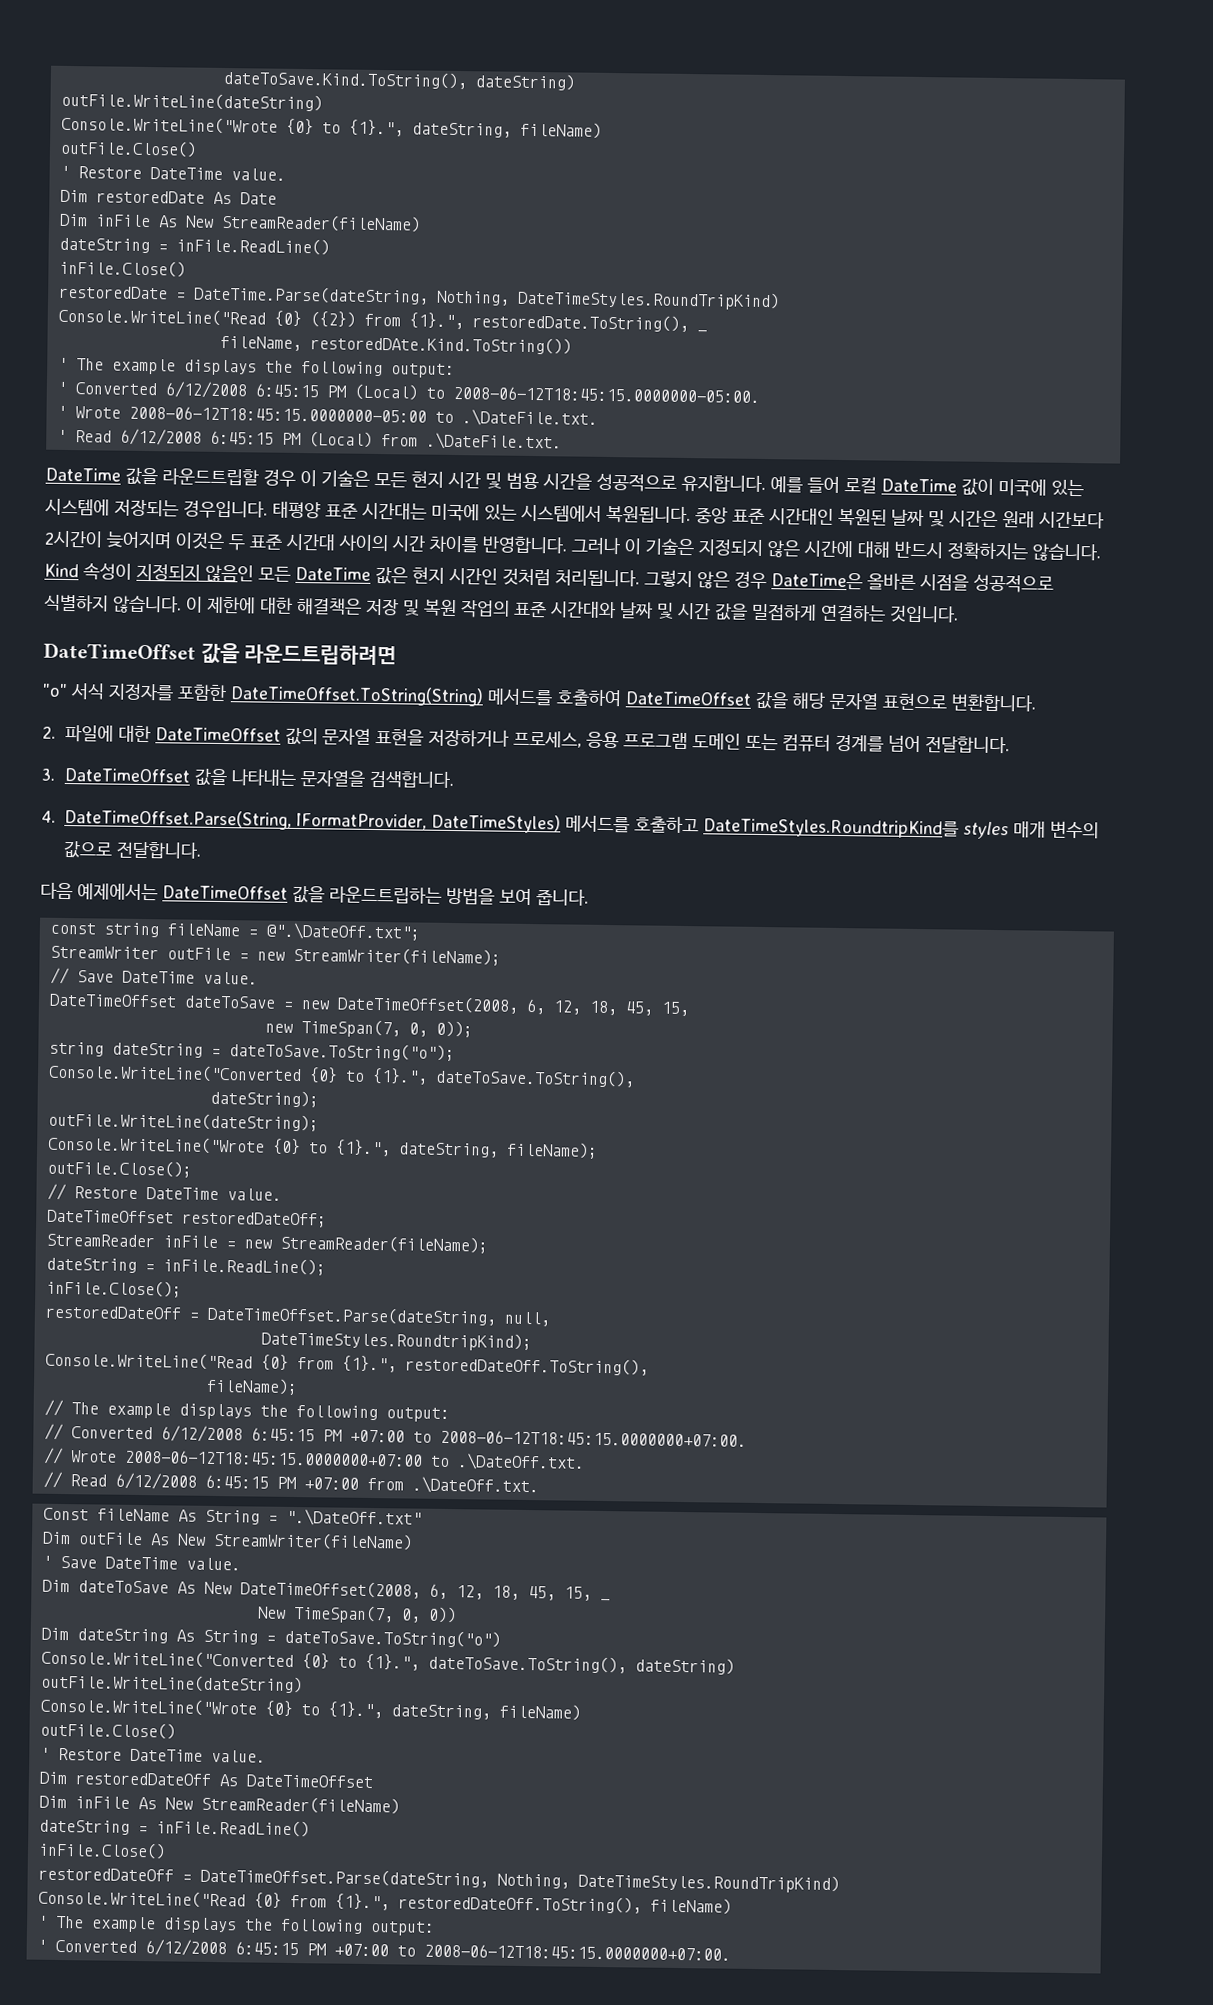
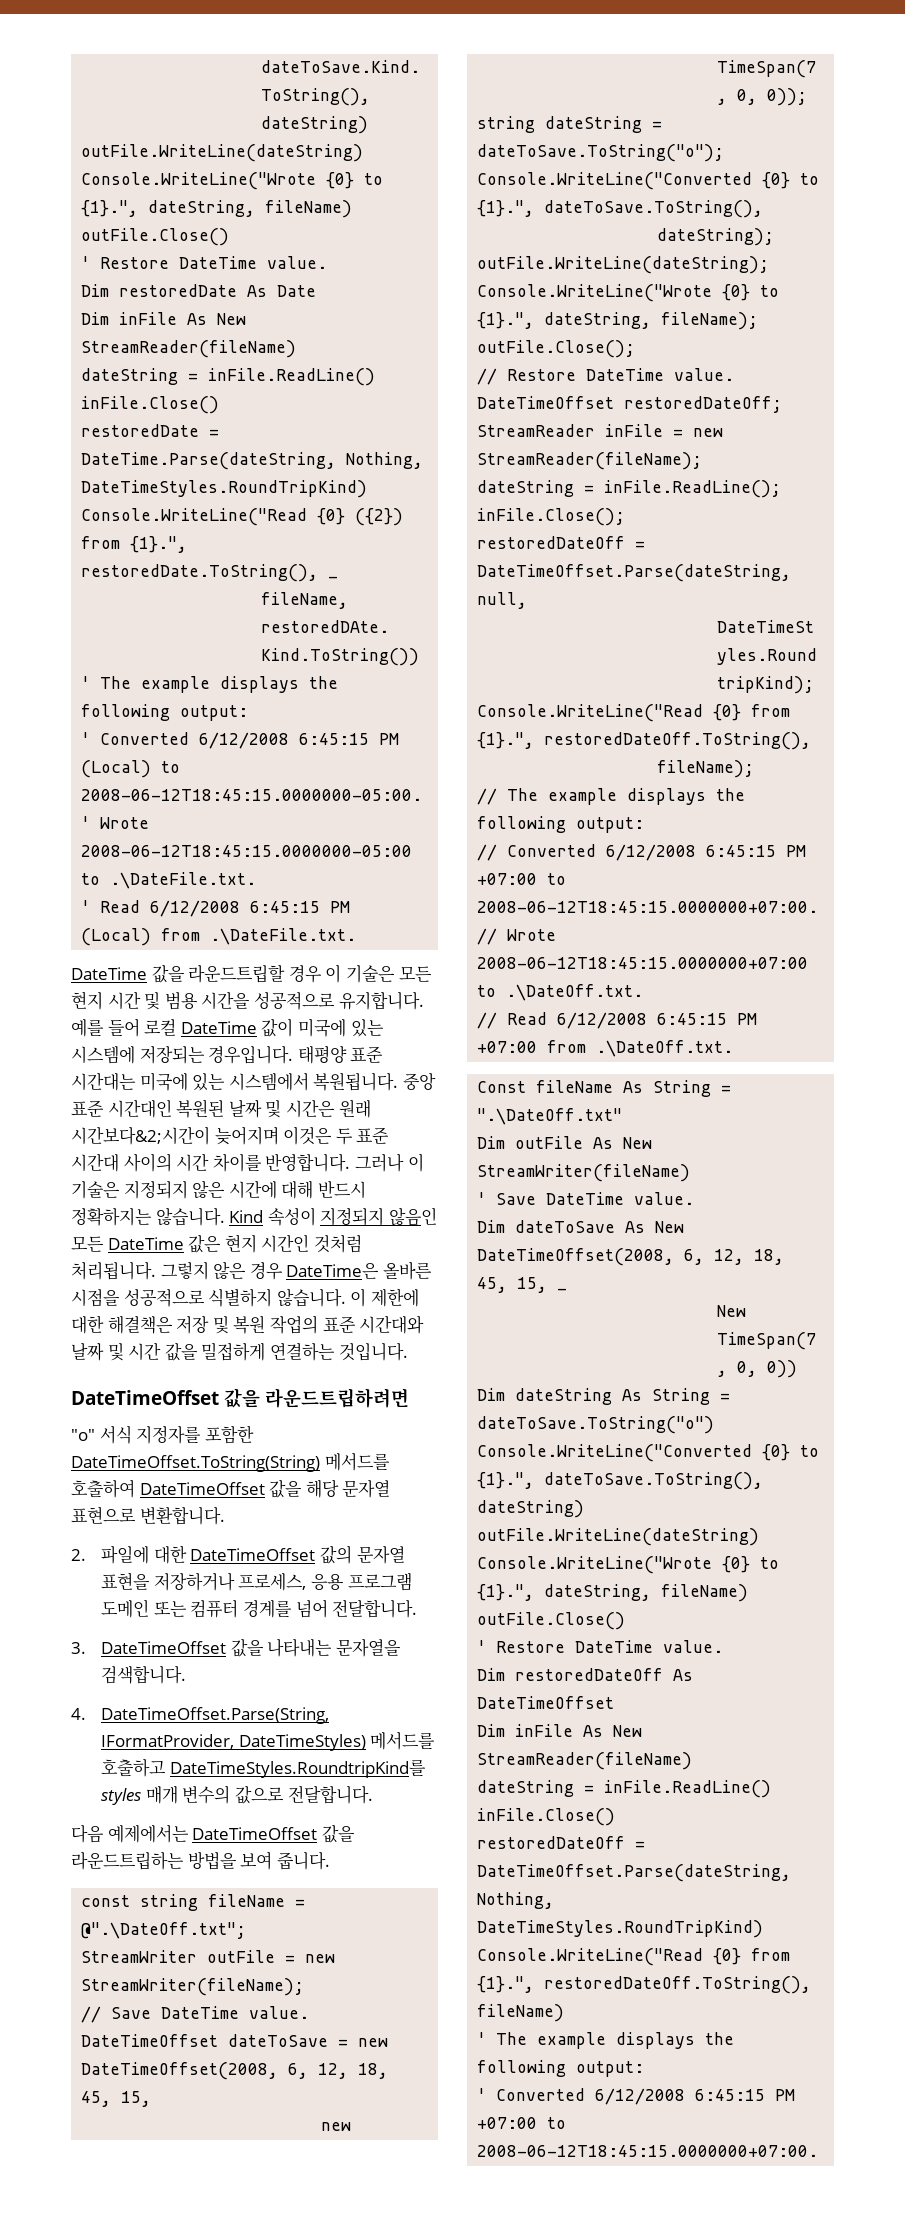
- 중앙 표준 시간대인 복원된 날짜 및 시간은 원래 시간보다 2시간이 늦어지며 이것은 두 표준 시간대 사이의 시간 차이를 반영합니다.
+ 중앙 표준 시간대인 복원된 날짜 및 시간은 원래 시간보다&2;시간이 늦어지며 이것은 두 표준 시간대 사이의 시간 차이를 반영합니다.

